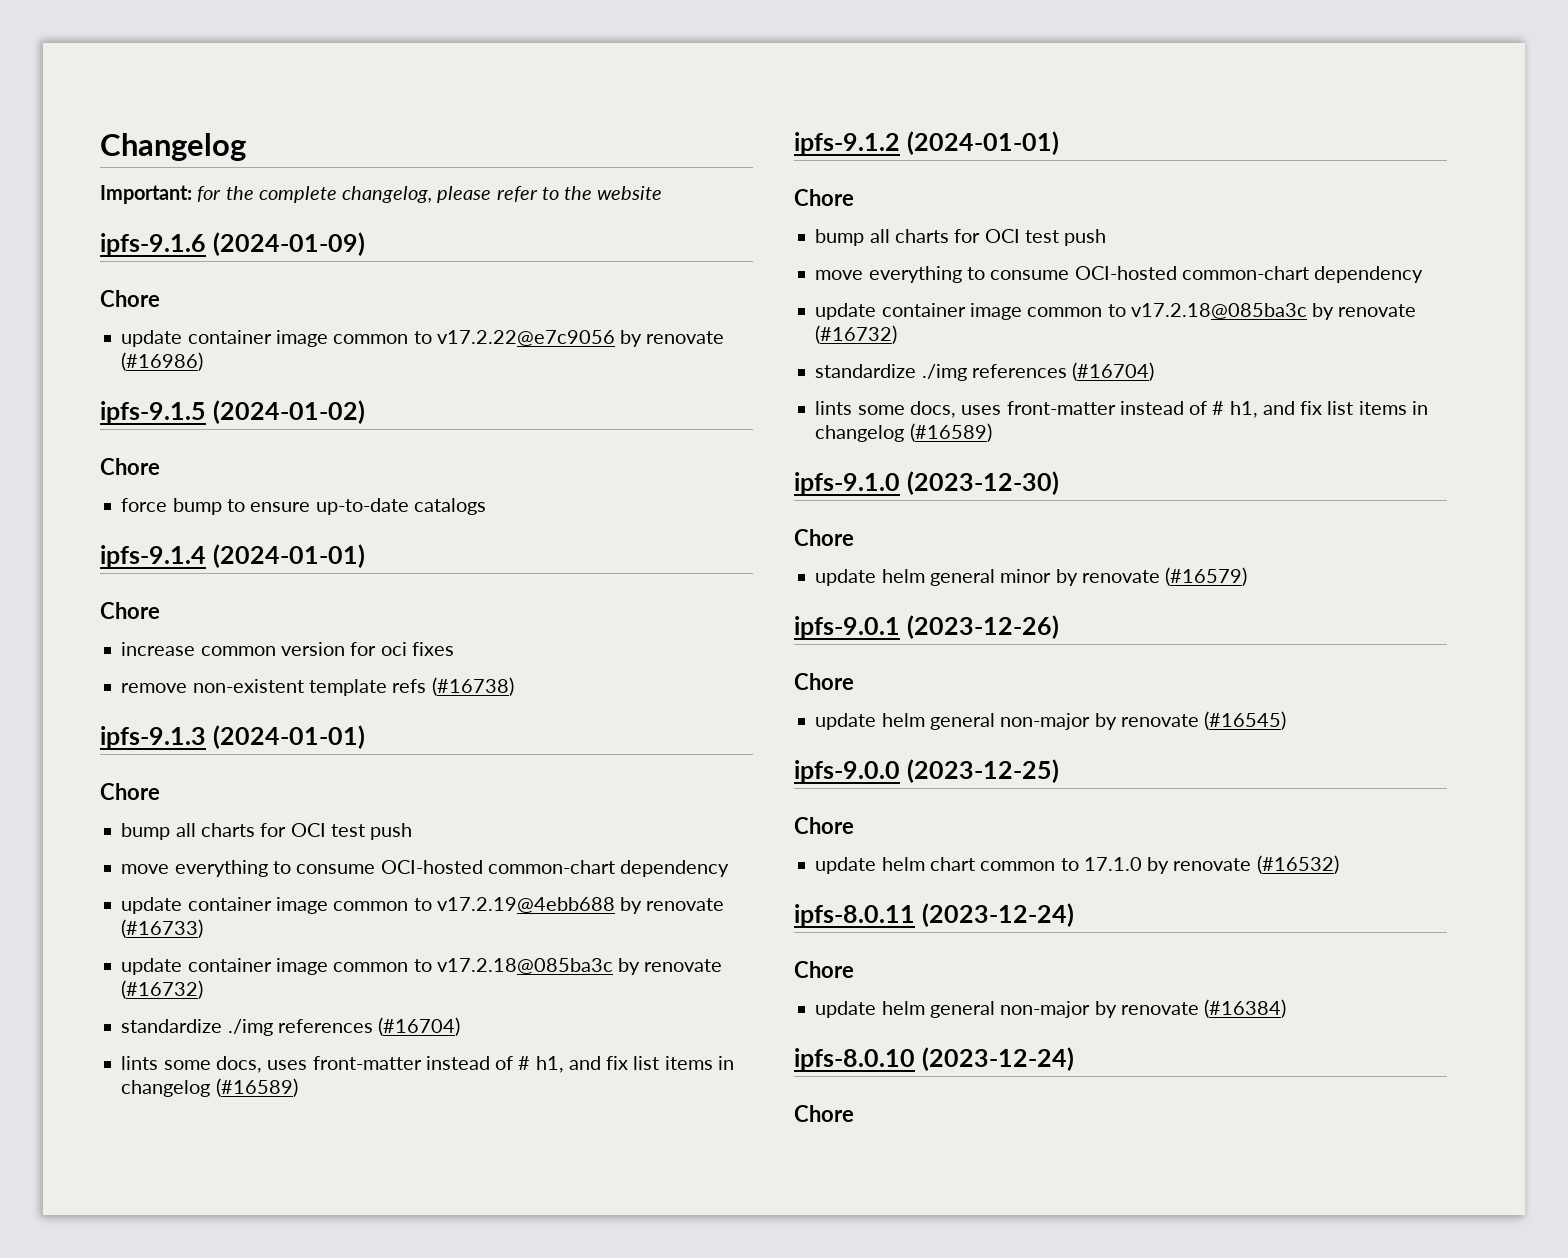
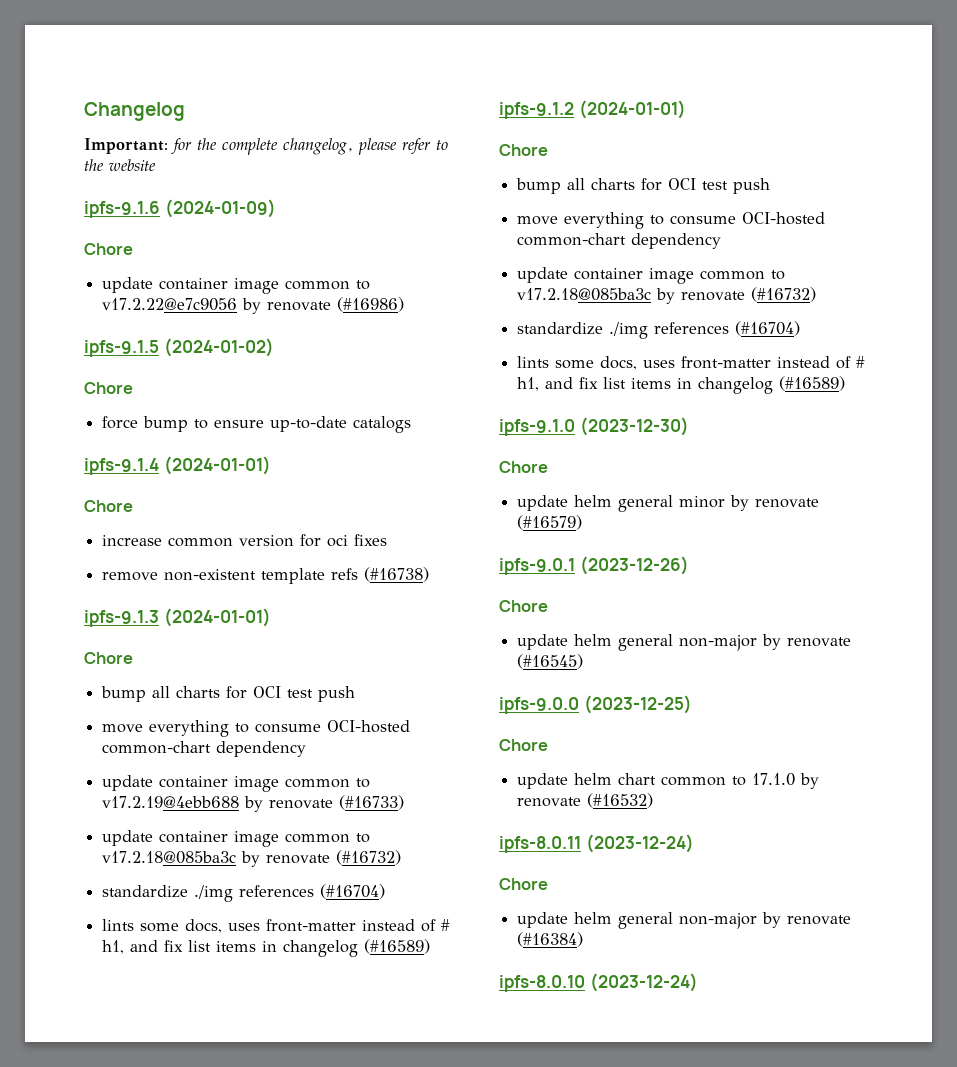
  ipfs-8.0.10 (2023-12-24)
- Chore

